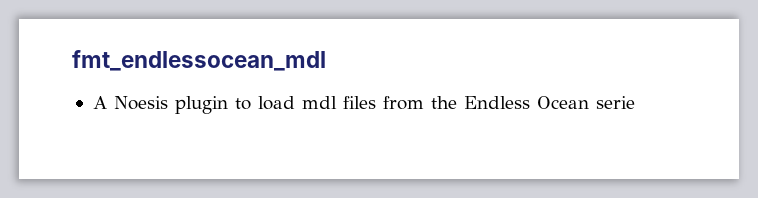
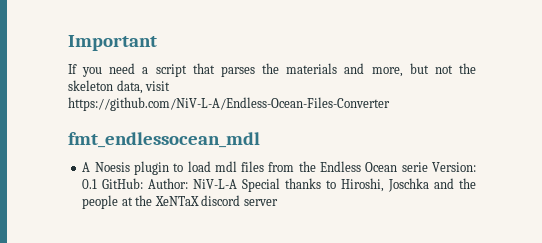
+ Important
+ If you need a script that parses the materials and more, but not the skeleton data, visit https://github.com/NiV-L-A/Endless-Ocean-Files-Converter
- A Noesis plugin to load mdl files from the Endless Ocean serie
+ A Noesis plugin to load mdl files from the Endless Ocean serie Version: 0.1 GitHub: Author: NiV-L-A Special thanks to Hiroshi, Joschka and the people at the XeNTaX discord server

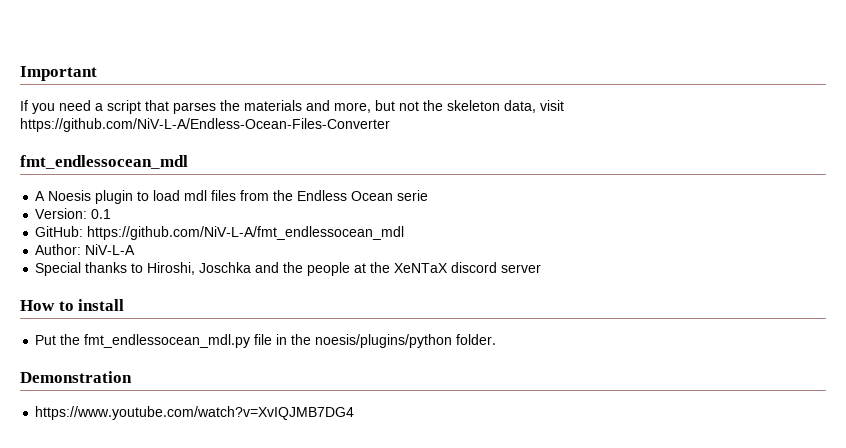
- A Noesis plugin to load mdl files from the Endless Ocean serie Version: 0.1 GitHub: Author: NiV-L-A Special thanks to Hiroshi, Joschka and the people at the XeNTaX discord server
+ A Noesis plugin to load mdl files from the Endless Ocean serie
+ Version: 0.1
+ GitHub: https://github.com/NiV-L-A/fmt_endlessocean_mdl
+ Author: NiV-L-A
+ Special thanks to Hiroshi, Joschka and the people at the XeNTaX discord server
+ How to install
+ Put the fmt_endlessocean_mdl.py file in the noesis/plugins/python folder.
+ Demonstration
+ https://www.youtube.com/watch?v=XvIQJMB7DG4

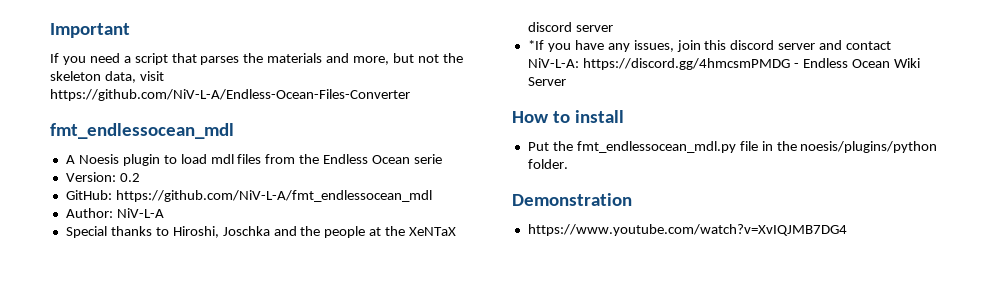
- Version: 0.1
+ Version: 0.2
+ *If you have any issues, join this discord server and contact NiV-L-A: https://discord.gg/4hmcsmPMDG - Endless Ocean Wiki Server

